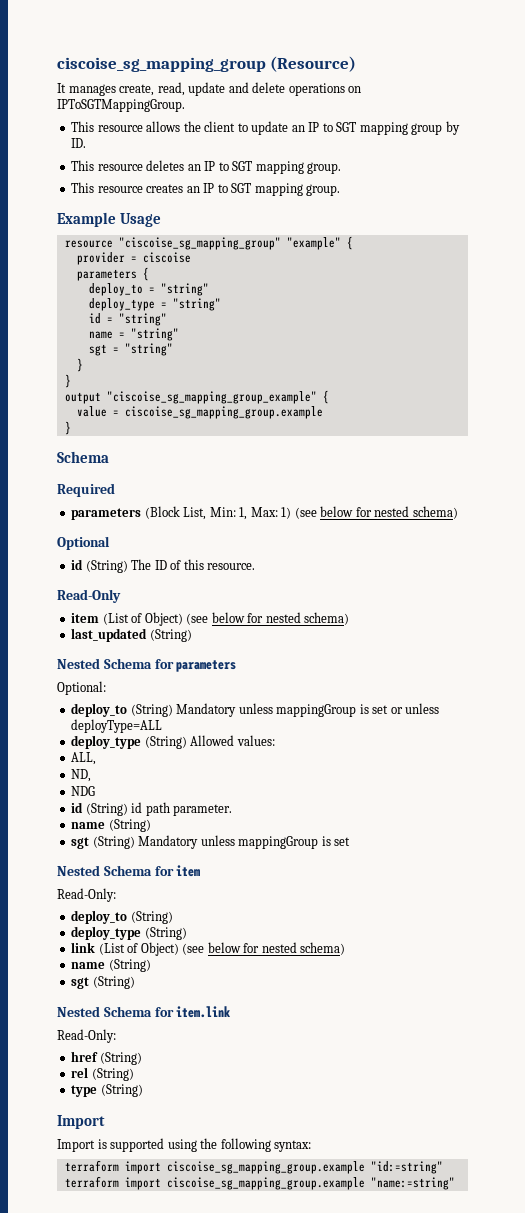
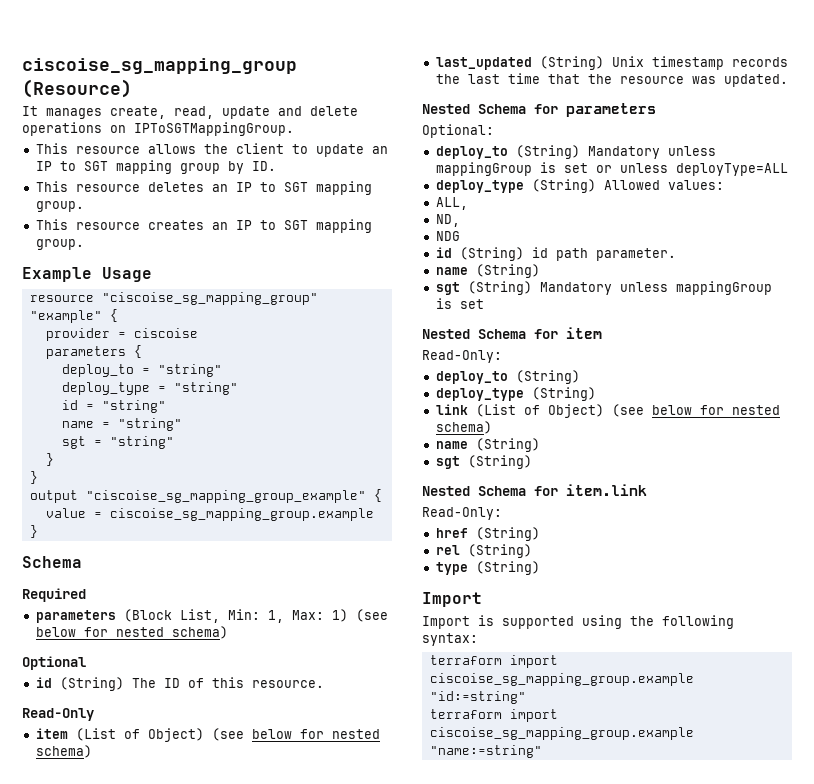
- last_updated (String)
+ last_updated (String) Unix timestamp records the last time that the resource was updated.

